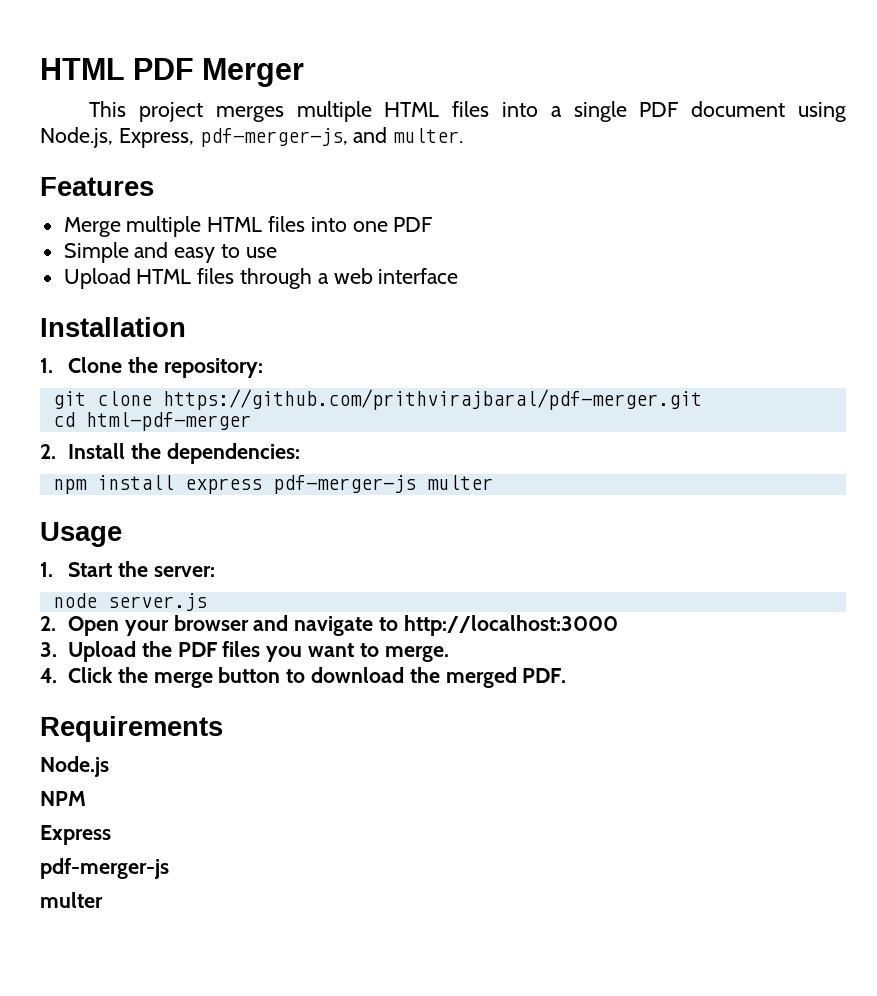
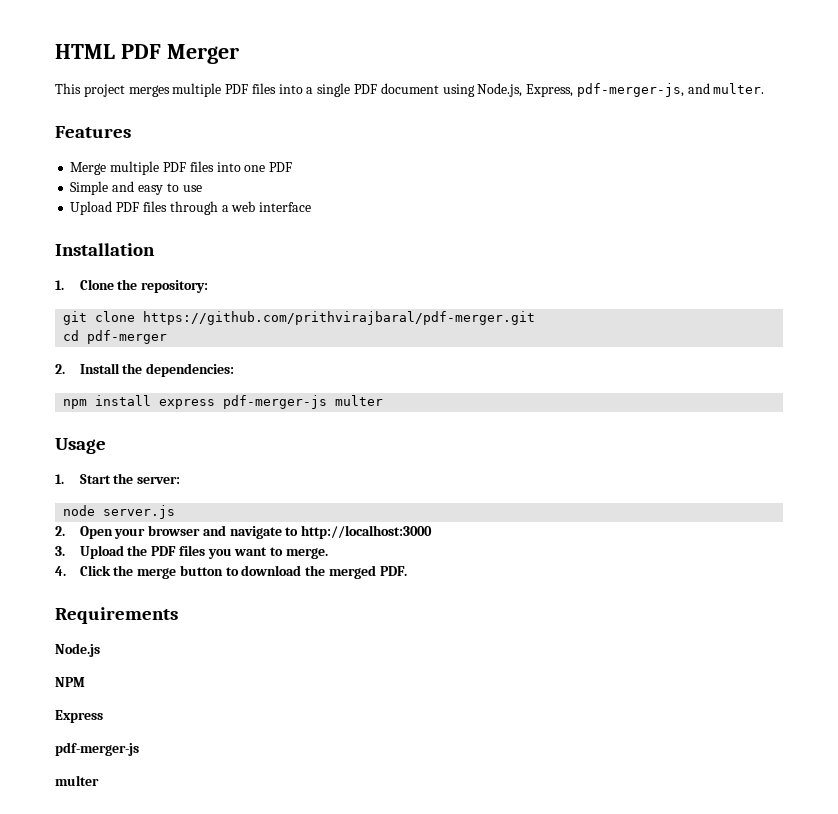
- This project merges multiple HTML files into a single PDF document using Node.js, Express, pdf-merger-js, and multer.
+ This project merges multiple PDF files into a single PDF document using Node.js, Express, pdf-merger-js, and multer.
- Merge multiple HTML files into one PDF
+ Merge multiple PDF files into one PDF
- Upload HTML files through a web interface
+ Upload PDF files through a web interface
- cd html-pdf-merger
+ cd pdf-merger

